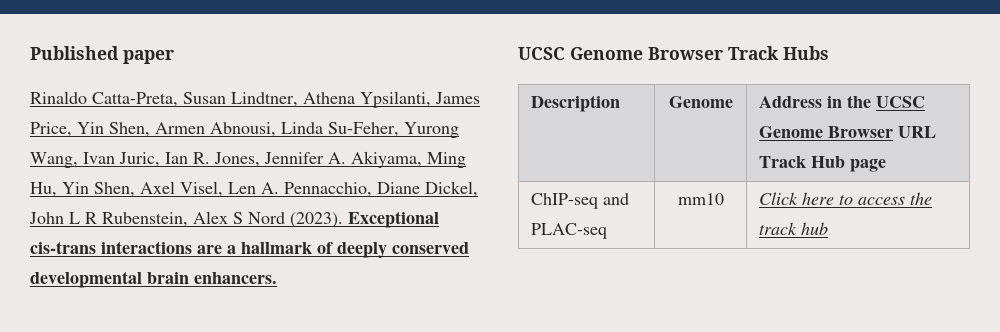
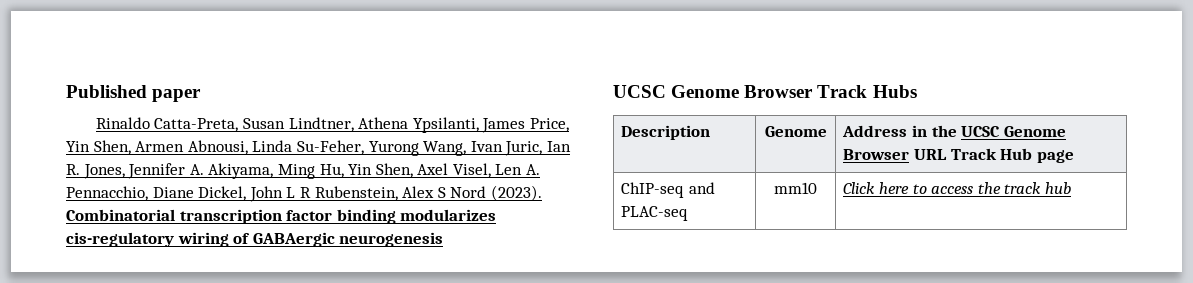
- Exceptional cis-trans interactions are a hallmark of deeply conserved developmental brain enhancers.
+ Combinatorial transcription factor binding modularizes cis-regulatory wiring of GABAergic neurogenesis

